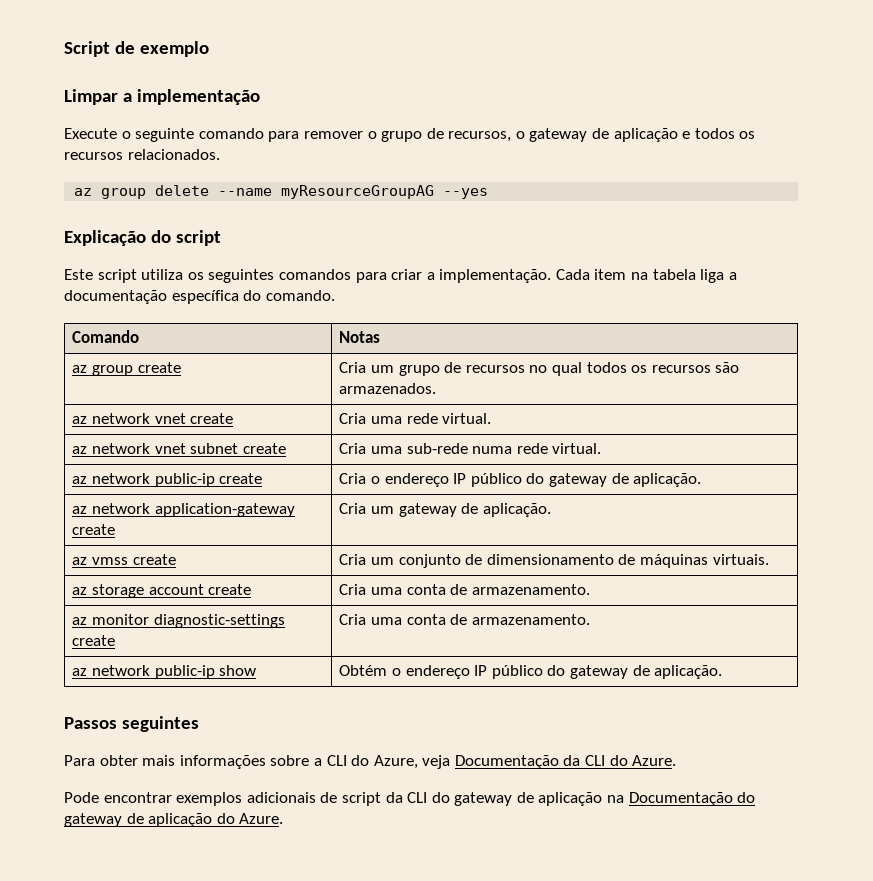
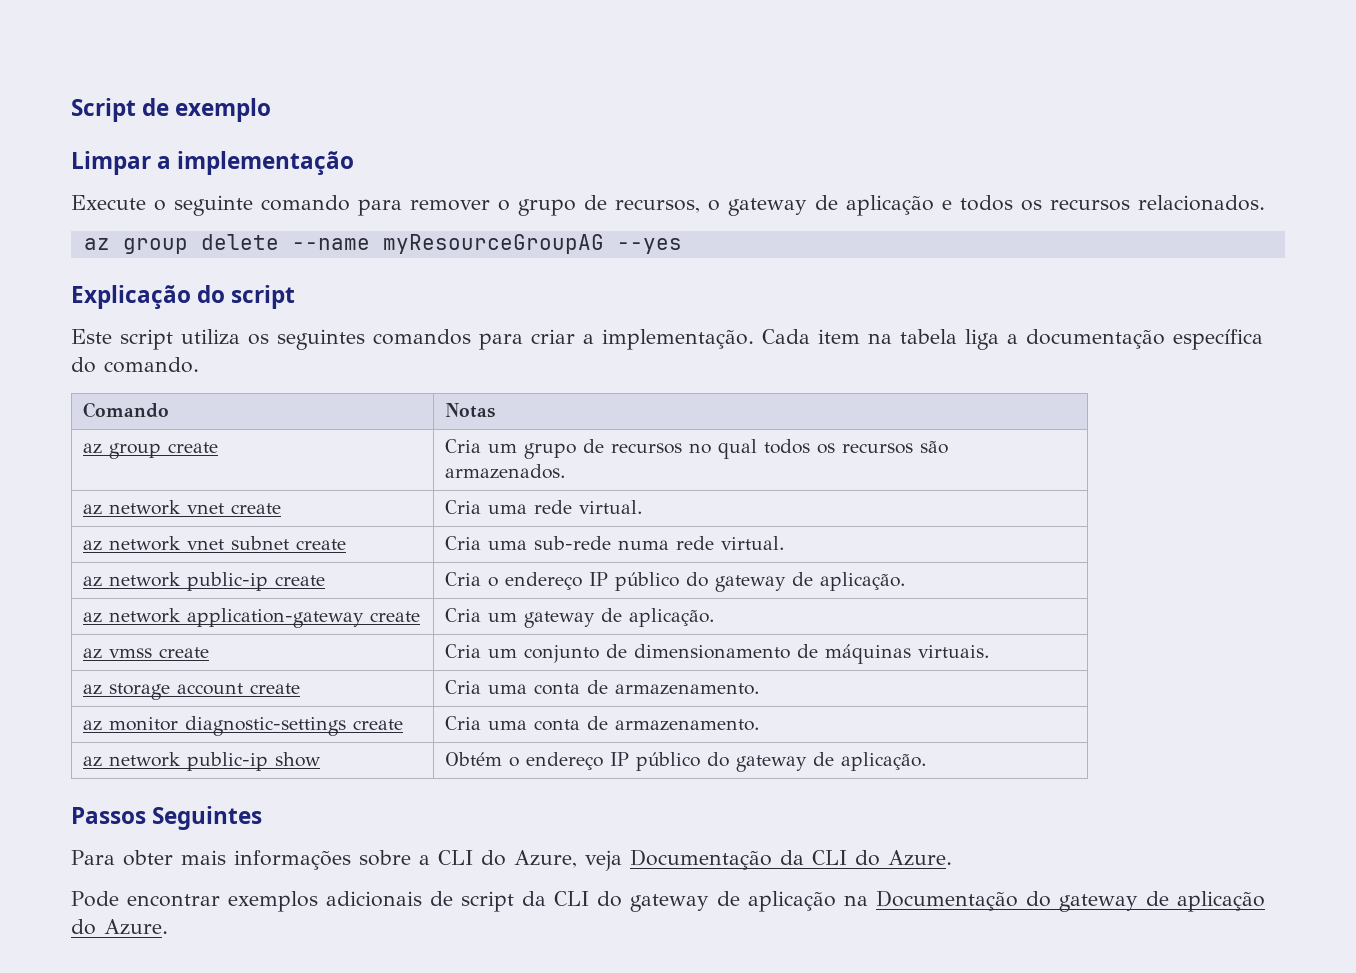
- Passos seguintes
+ Passos Seguintes

